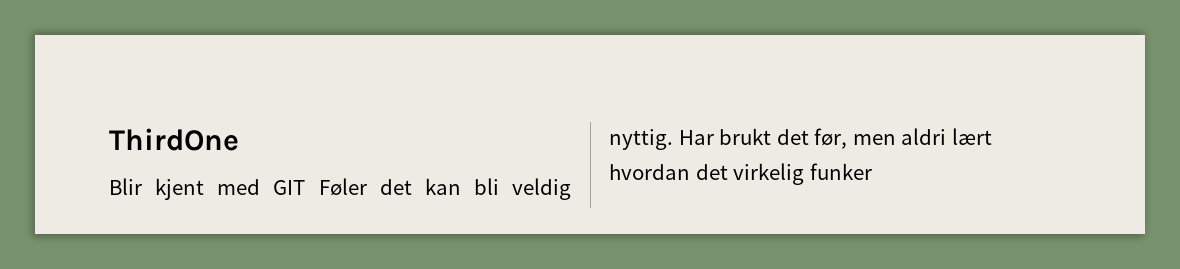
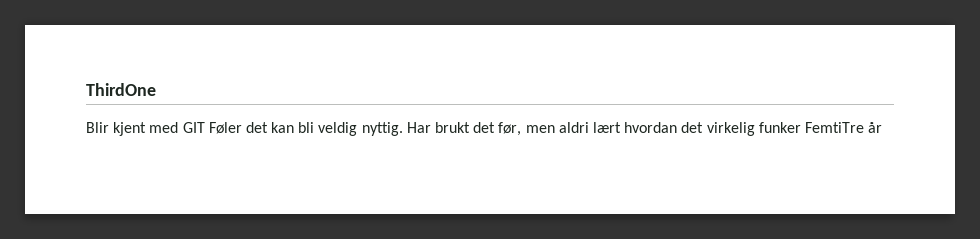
- Har brukt det før, men aldri lært hvordan det virkelig funker
+ Har brukt det før, men aldri lært hvordan det virkelig funker FemtiTre år

